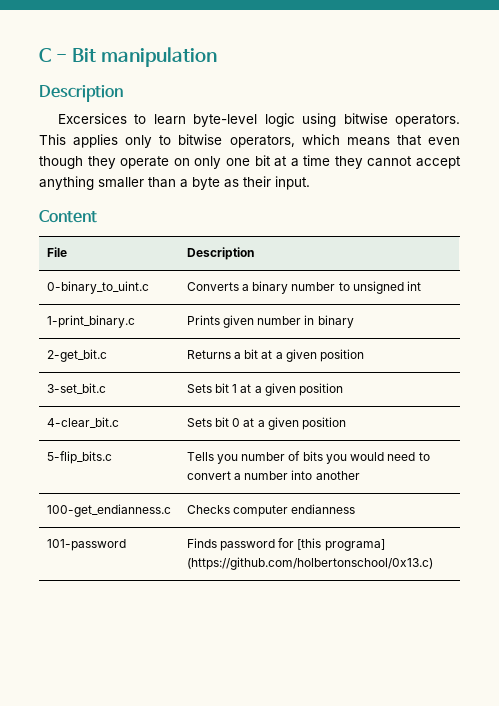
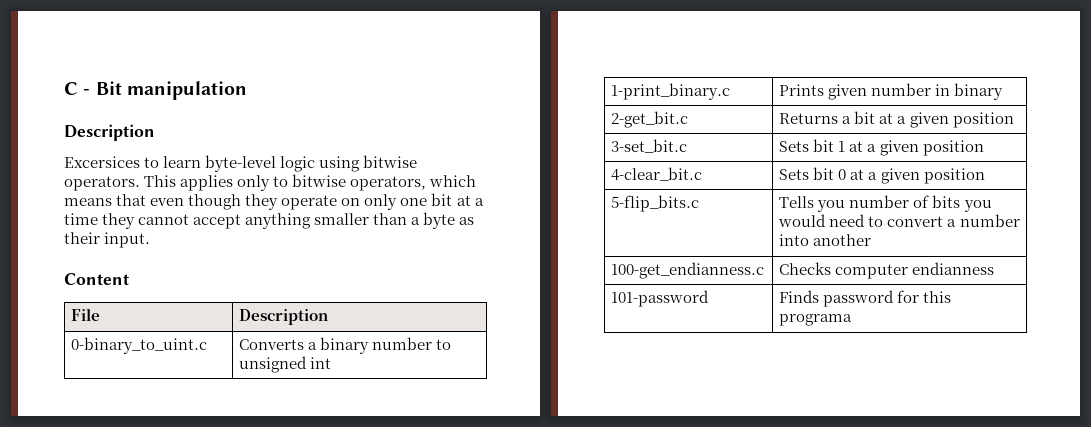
- 101-password | Finds password for [this programa] (https://github.com/holbertonschool/0x13.c)
+ 101-password | Finds password for this programa

